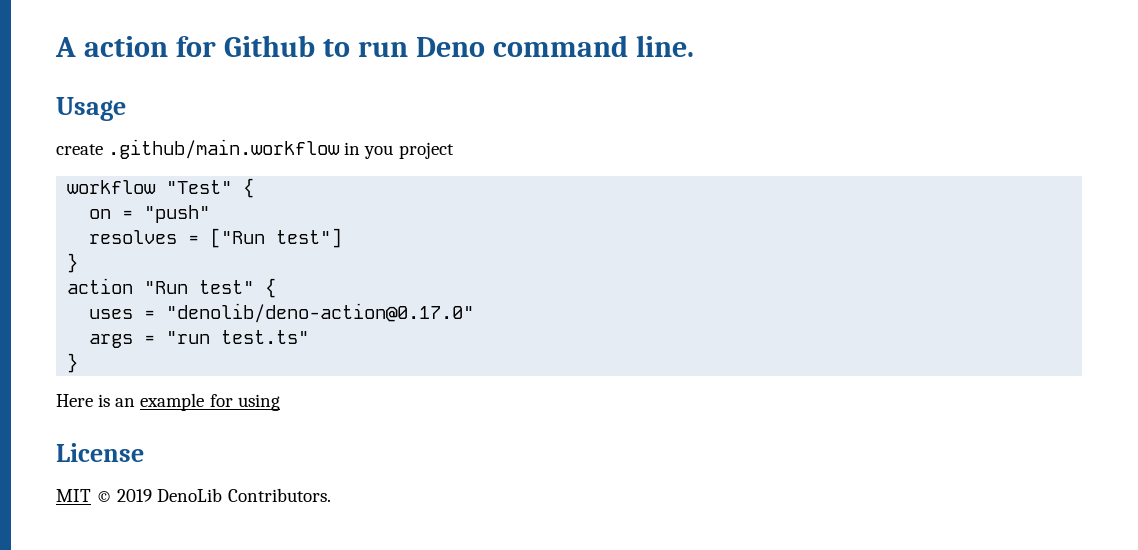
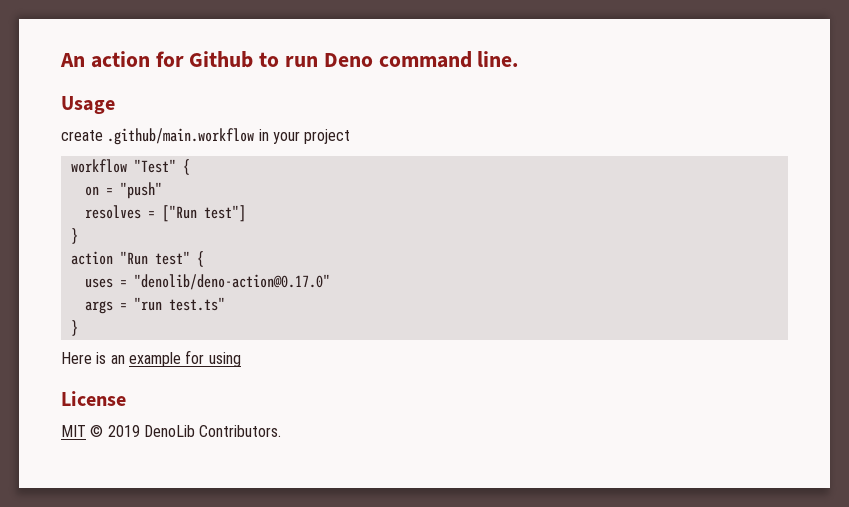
- A action for Github to run Deno command line.
+ An action for Github to run Deno command line.
- create .github/main.workflow in you project
+ create .github/main.workflow in your project

